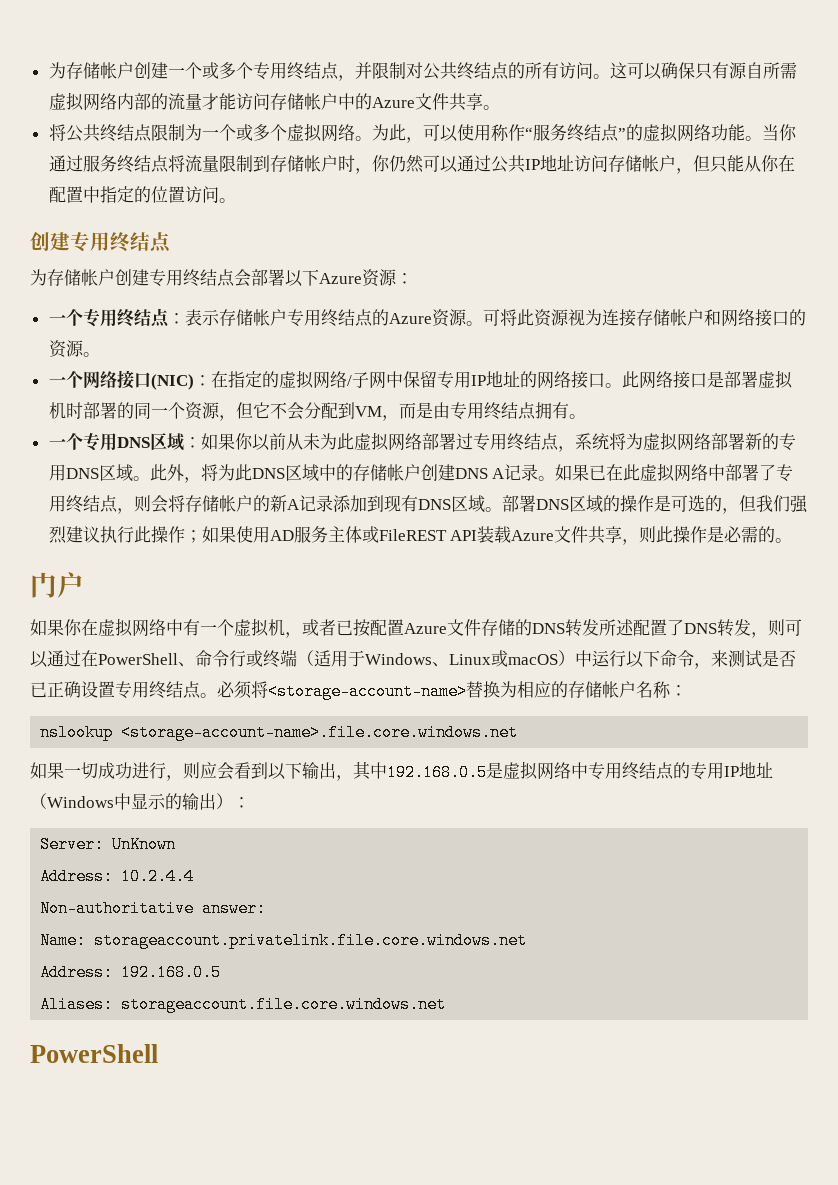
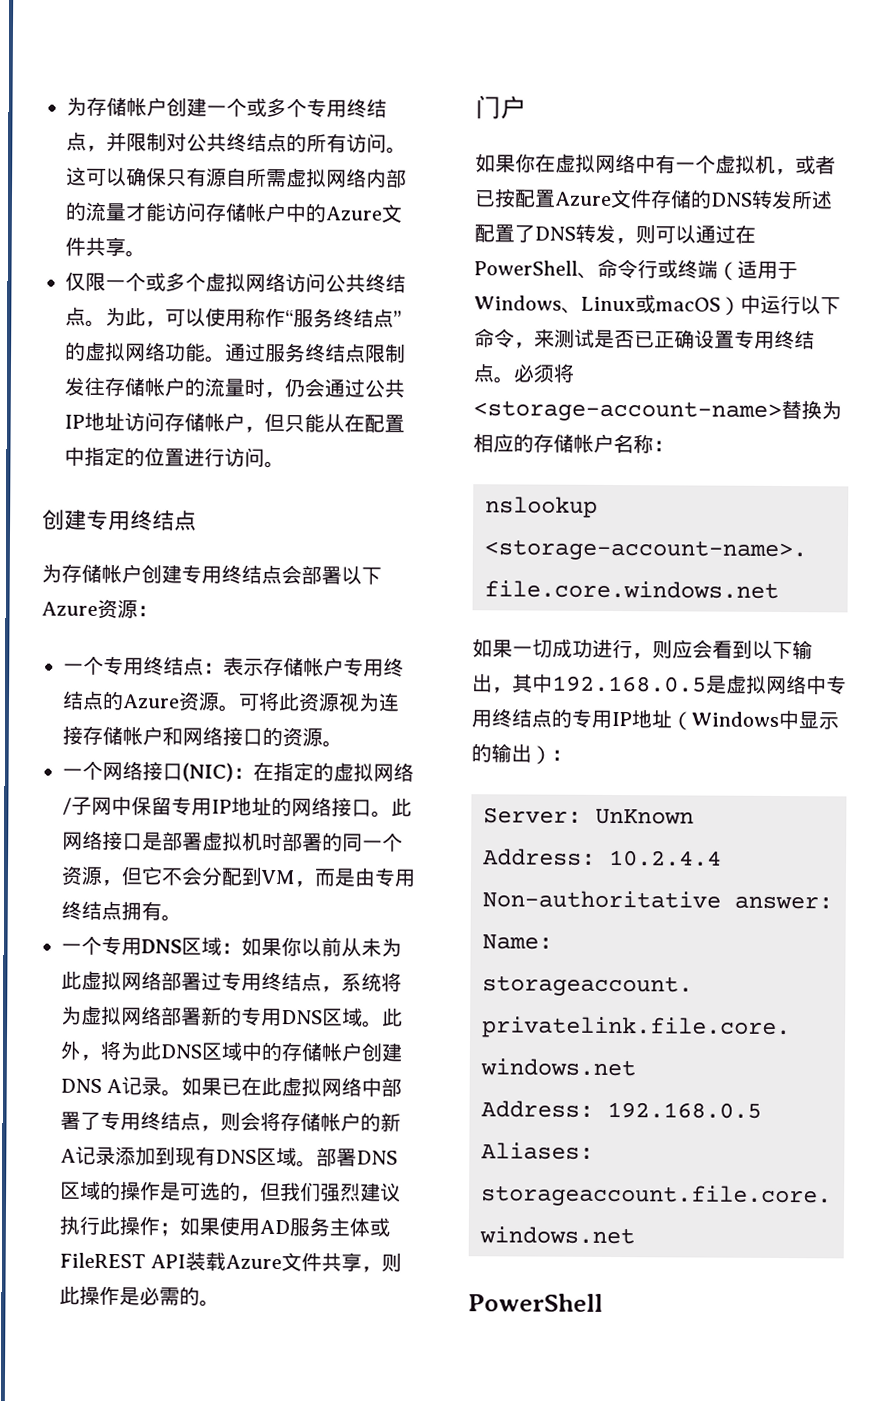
- 将公共终结点限制为一个或多个虚拟网络。
+ 仅限一个或多个虚拟网络访问公共终结点。
- 当你通过服务终结点将流量限制到存储帐户时，你仍然可以通过公共IP地址访问存储帐户，但只能从你在配置中指定的位置访问。
+ 通过服务终结点限制发往存储帐户的流量时，仍会通过公共IP地址访问存储帐户，但只能从在配置中指定的位置进行访问。

